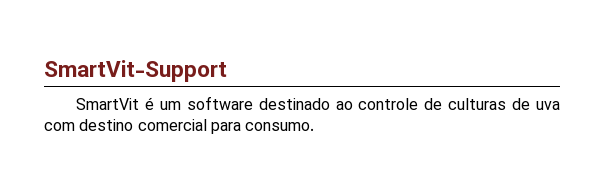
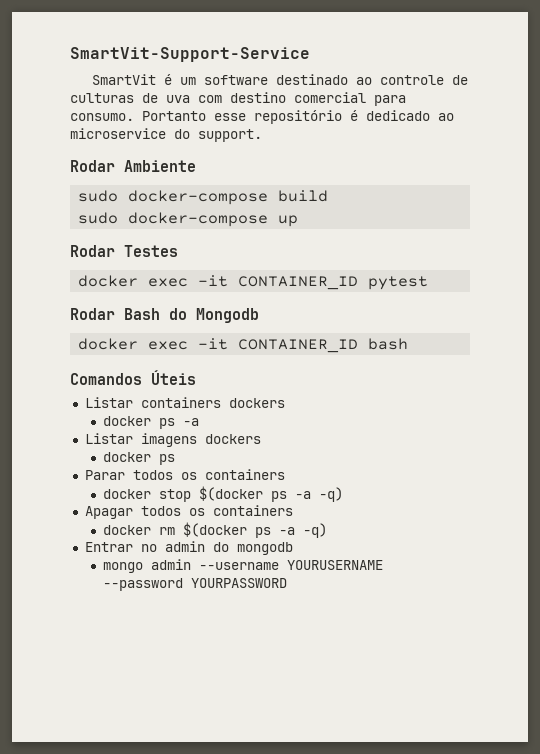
- SmartVit-Support
+ SmartVit-Support-Service
+ Portanto esse repositório é dedicado ao microservice do support.
+ Rodar Ambiente
+ sudo docker-compose build
+ sudo docker-compose up
+ Rodar Testes
+ docker exec -it CONTAINER_ID pytest
+ Rodar Bash do Mongodb
+ docker exec -it CONTAINER_ID bash
+ Comandos Úteis
+ Listar containers dockers
+ docker ps -a
+ Listar imagens dockers
+ docker ps
+ Parar todos os containers
+ docker stop $(docker ps -a -q)
+ Apagar todos os containers
+ docker rm $(docker ps -a -q)
+ Entrar no admin do mongodb
+ mongo admin --username YOURUSERNAME --password YOURPASSWORD

